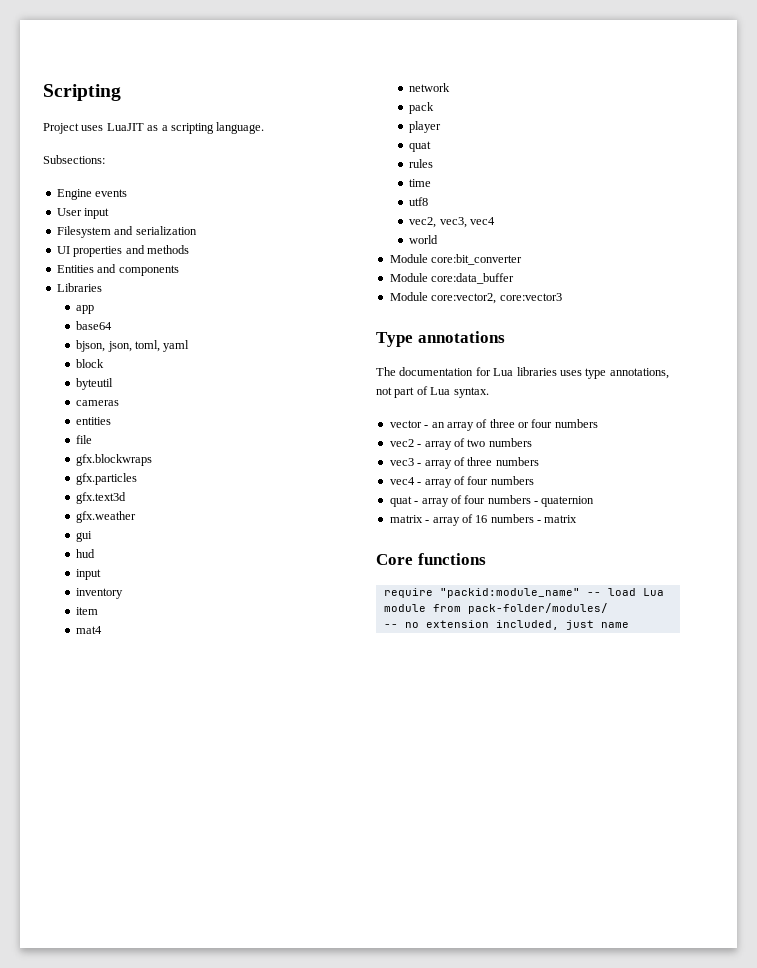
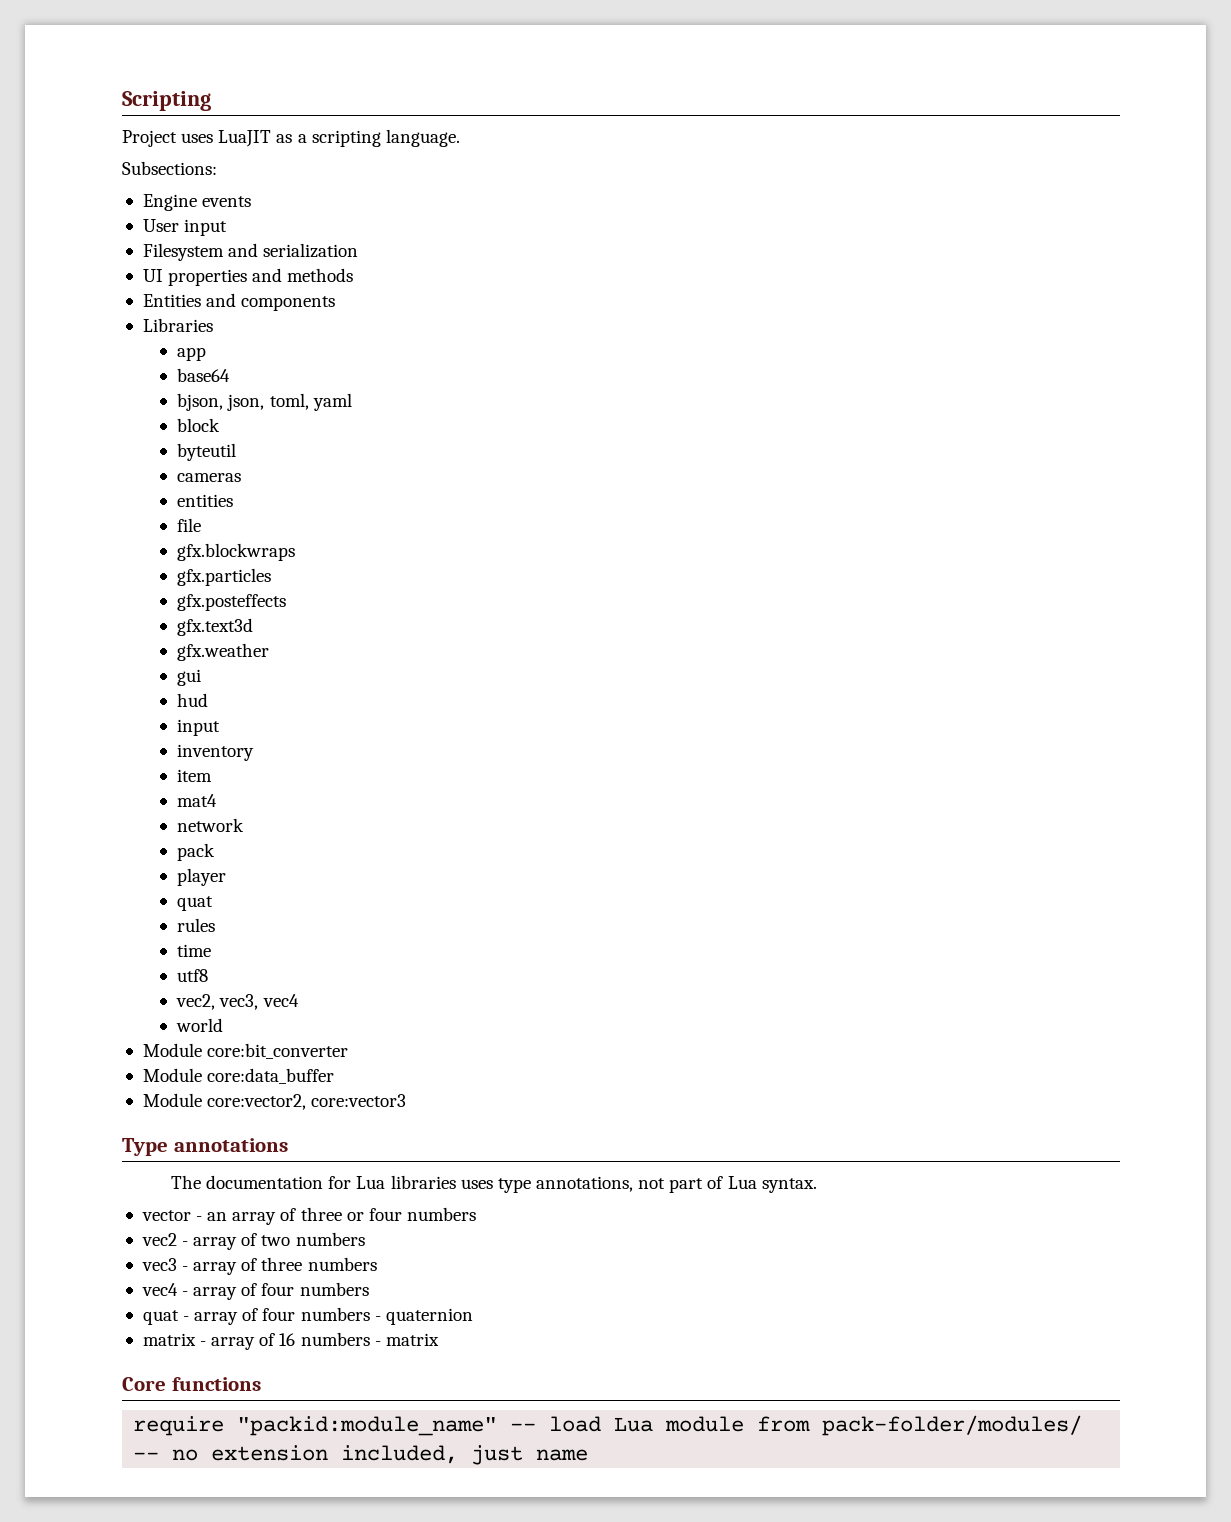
+ gfx.posteffects

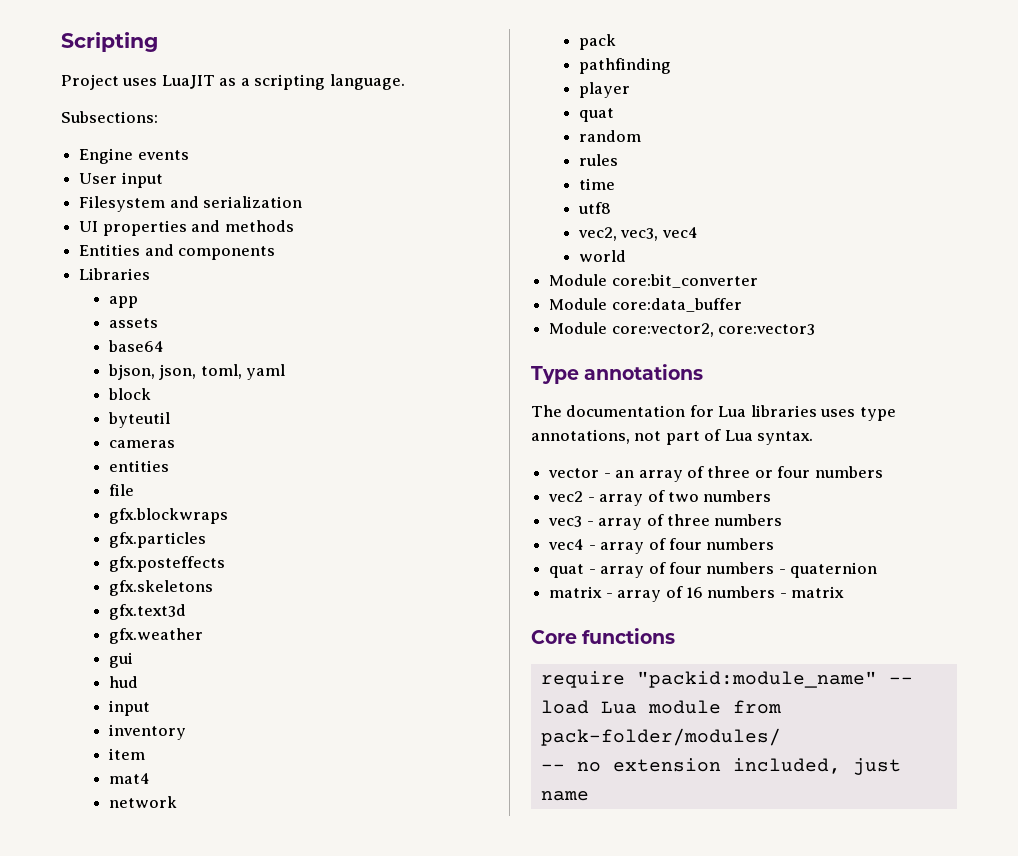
+ assets
+ gfx.skeletons
+ pathfinding
+ random

